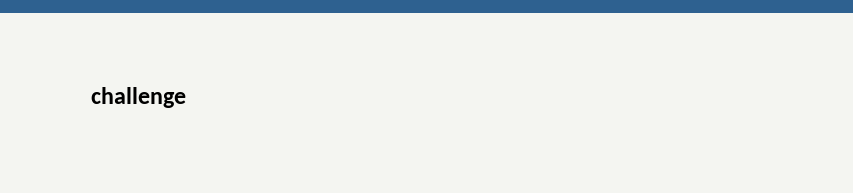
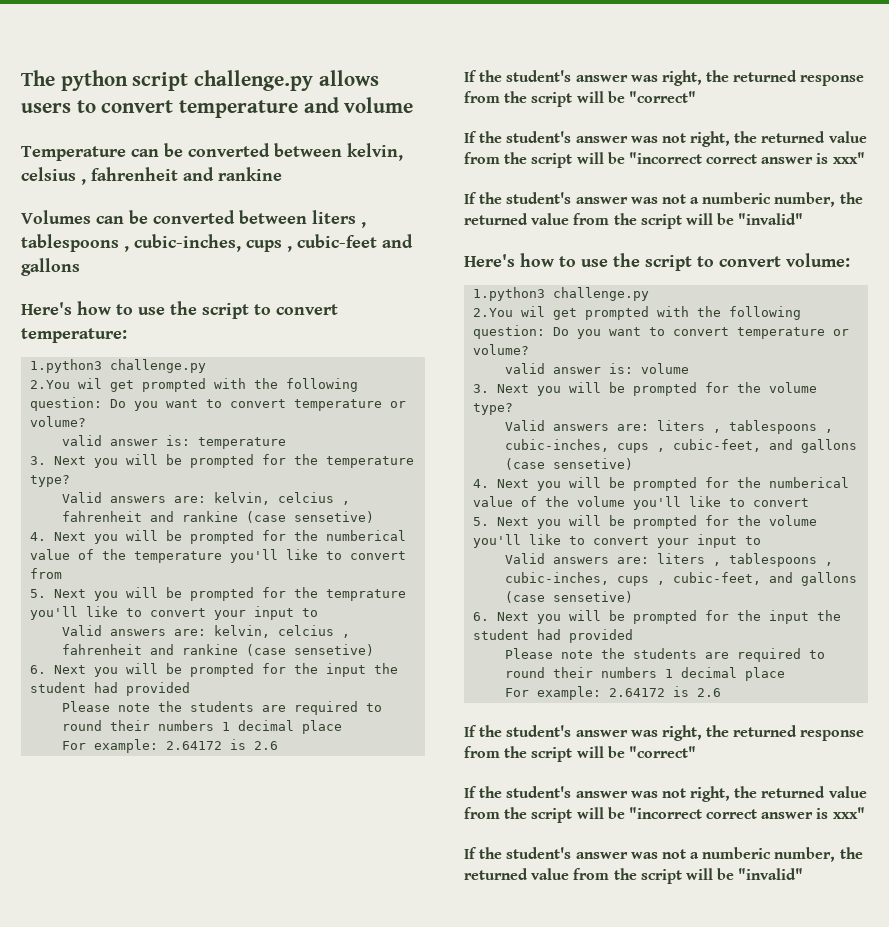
- challenge
+ The python script challenge.py allows users to convert temperature and volume
+ Temperature can be converted between kelvin, celsius , fahrenheit and rankine
+ Volumes can be converted between liters , tablespoons , cubic-inches, cups , cubic-feet and gallons
+ Here's how to use the script to convert temperature:
+ 1.python3 challenge.py
+ 2.You wil get prompted with the following question: Do you want to convert temperature or volume?
+ valid answer is: temperature
+ 3. Next you will be prompted for the temperature type?
+ Valid answers are: kelvin, celcius , fahrenheit and rankine (case sensetive)
+ 4. Next you will be prompted for the numberical value of the temperature you'll like to convert from
+ 5. Next you will be prompted for the temprature you'll like to convert your input to
+ Valid answers are: kelvin, celcius , fahrenheit and rankine (case sensetive)
+ 6. Next you will be prompted for the input the student had provided
+ Please note the students are required to round their numbers 1 decimal place
+ For example: 2.64172 is 2.6
+ If the student's answer was right, the returned response from the script will be "correct"
+ If the student's answer was not right, the returned value from the script will be "incorrect correct answer is xxx"
+ If the student's answer was not a numberic number, the returned value from the script will be "invalid"
+ Here's how to use the script to convert volume:
+ 1.python3 challenge.py
+ 2.You wil get prompted with the following question: Do you want to convert temperature or volume?
+ valid answer is: volume
+ 3. Next you will be prompted for the volume type?
+ Valid answers are: liters , tablespoons , cubic-inches, cups , cubic-feet, and gallons (case sensetive)
+ 4. Next you will be prompted for the numberical value of the volume you'll like to convert
+ 5. Next you will be prompted for the volume you'll like to convert your input to
+ Valid answers are: liters , tablespoons , cubic-inches, cups , cubic-feet, and gallons (case sensetive)
+ 6. Next you will be prompted for the input the student had provided
+ Please note the students are required to round their numbers 1 decimal place
+ For example: 2.64172 is 2.6
+ If the student's answer was right, the returned response from the script will be "correct"
+ If the student's answer was not right, the returned value from the script will be "incorrect correct answer is xxx"
+ If the student's answer was not a numberic number, the returned value from the script will be "invalid"

